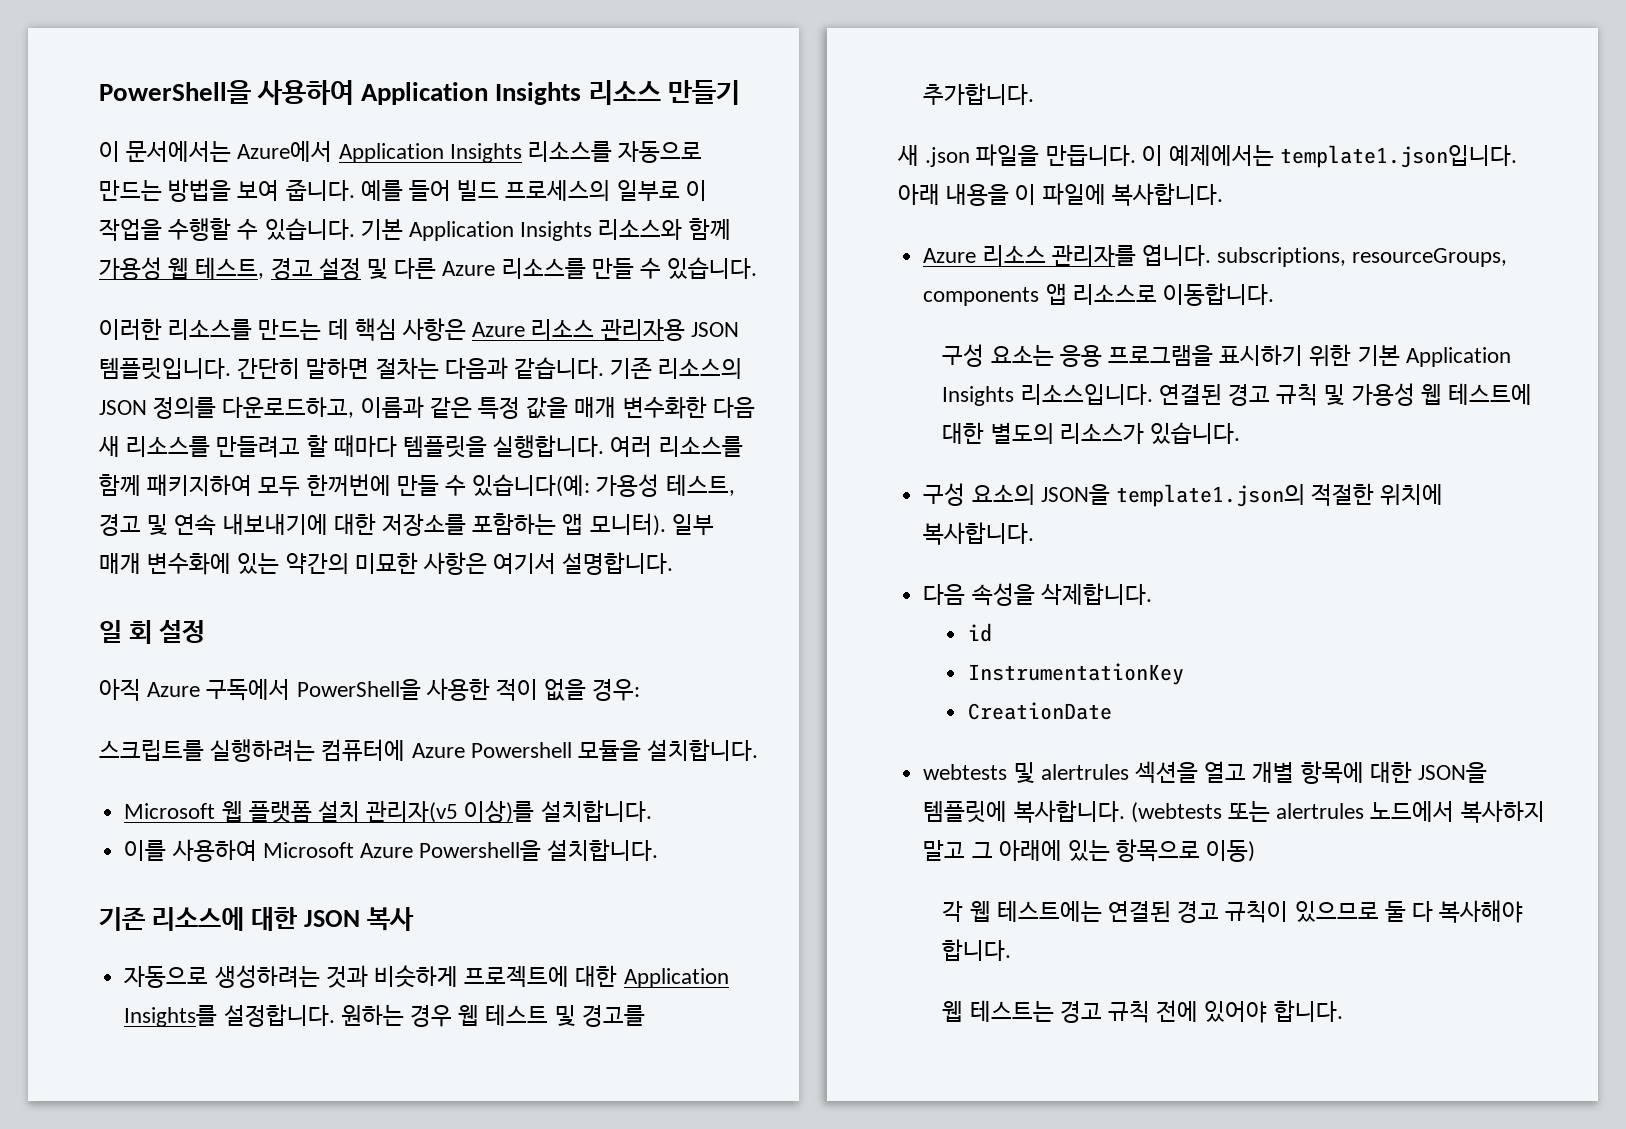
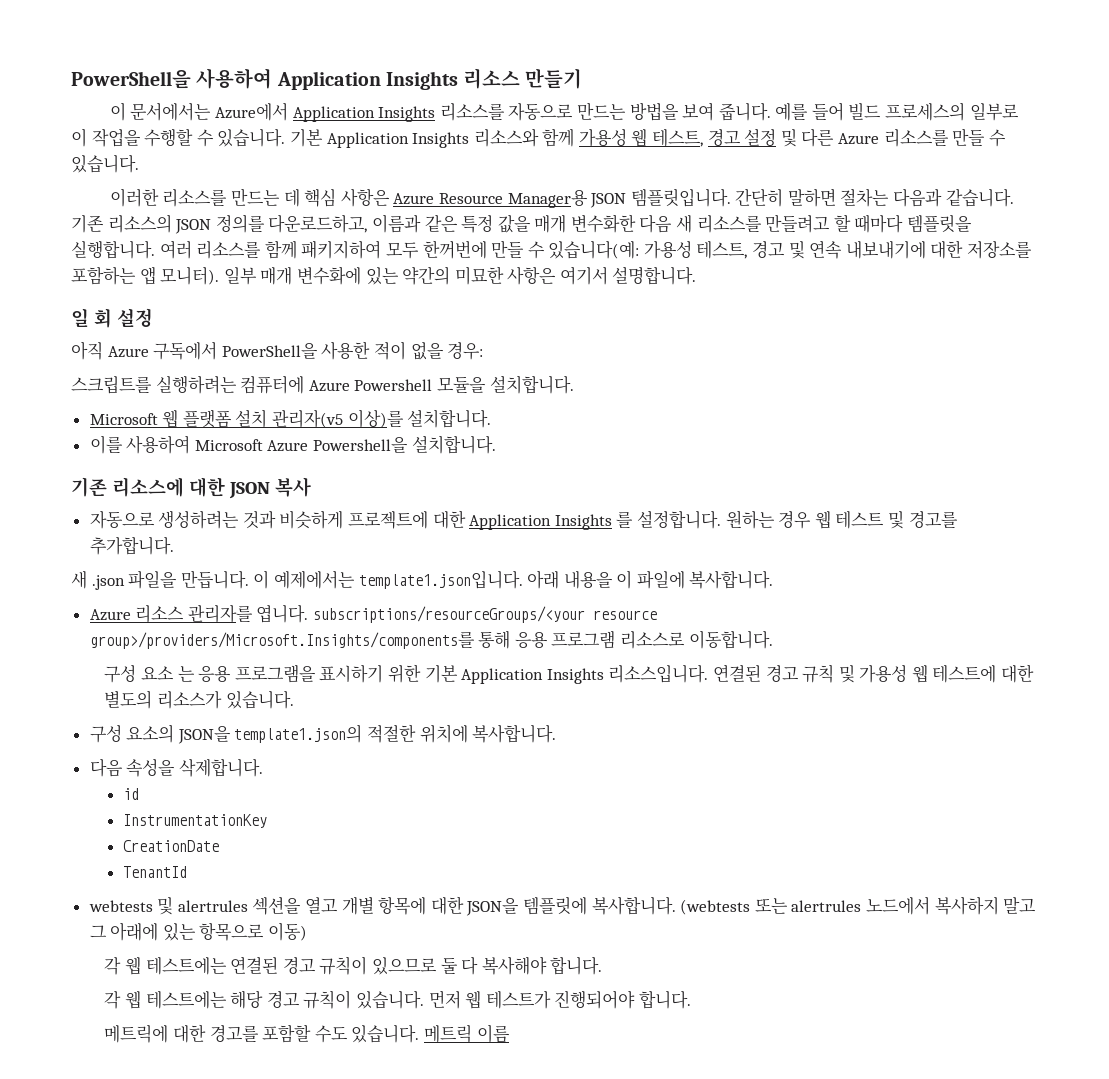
- 이러한 리소스를 만드는 데 핵심 사항은 Azure 리소스 관리자용 JSON 템플릿입니다.
+ 이러한 리소스를 만드는 데 핵심 사항은 Azure Resource Manager용 JSON 템플릿입니다.
- 자동으로 생성하려는 것과 비슷하게 프로젝트에 대한 Application Insights를 설정합니다.
+ 자동으로 생성하려는 것과 비슷하게 프로젝트에 대한 Application Insights 를 설정합니다.
- Azure 리소스 관리자를 엽니다. subscriptions, resourceGroups, components 앱 리소스로 이동합니다.
+ Azure 리소스 관리자를 엽니다. subscriptions/resourceGroups/<your resource group>/providers/Microsoft.Insights/components를 통해 응용 프로그램 리소스로 이동합니다.
- 구성 요소는 응용 프로그램을 표시하기 위한 기본 Application Insights 리소스입니다.
+ 구성 요소 는 응용 프로그램을 표시하기 위한 기본 Application Insights 리소스입니다.
+ TenantId
- 웹 테스트는 경고 규칙 전에 있어야 합니다.
+ 각 웹 테스트에는 해당 경고 규칙이 있습니다. 먼저 웹 테스트가 진행되어야 합니다.
+ 메트릭에 대한 경고를 포함할 수도 있습니다. 메트릭 이름

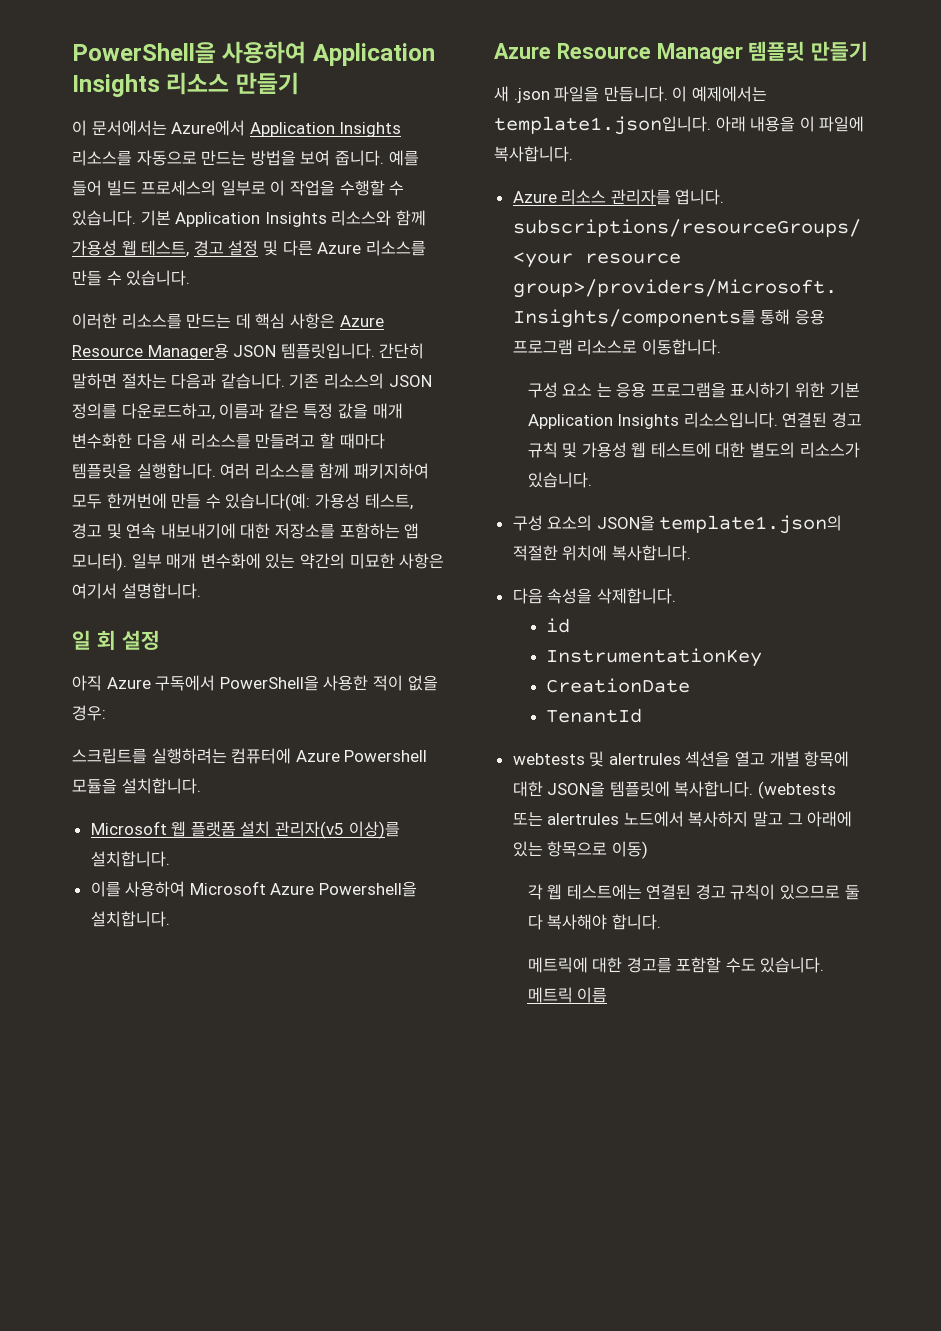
- 기존 리소스에 대한 JSON 복사
- 자동으로 생성하려는 것과 비슷하게 프로젝트에 대한 Application Insights 를 설정합니다. 원하는 경우 웹 테스트 및 경고를 추가합니다.
+ Azure Resource Manager 템플릿 만들기
- 각 웹 테스트에는 해당 경고 규칙이 있습니다. 먼저 웹 테스트가 진행되어야 합니다.

